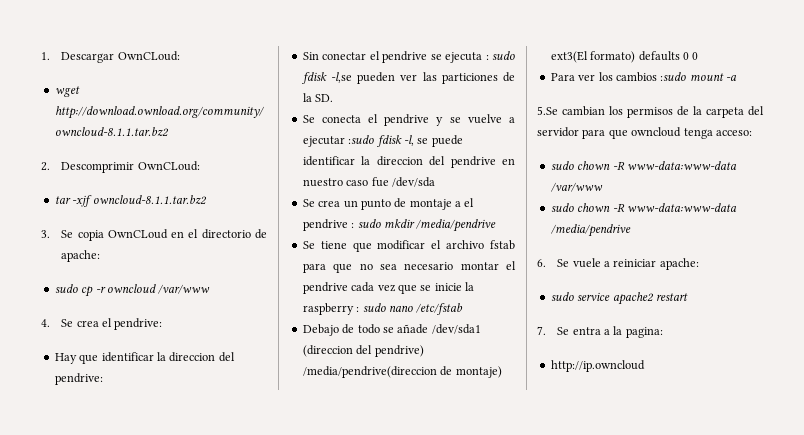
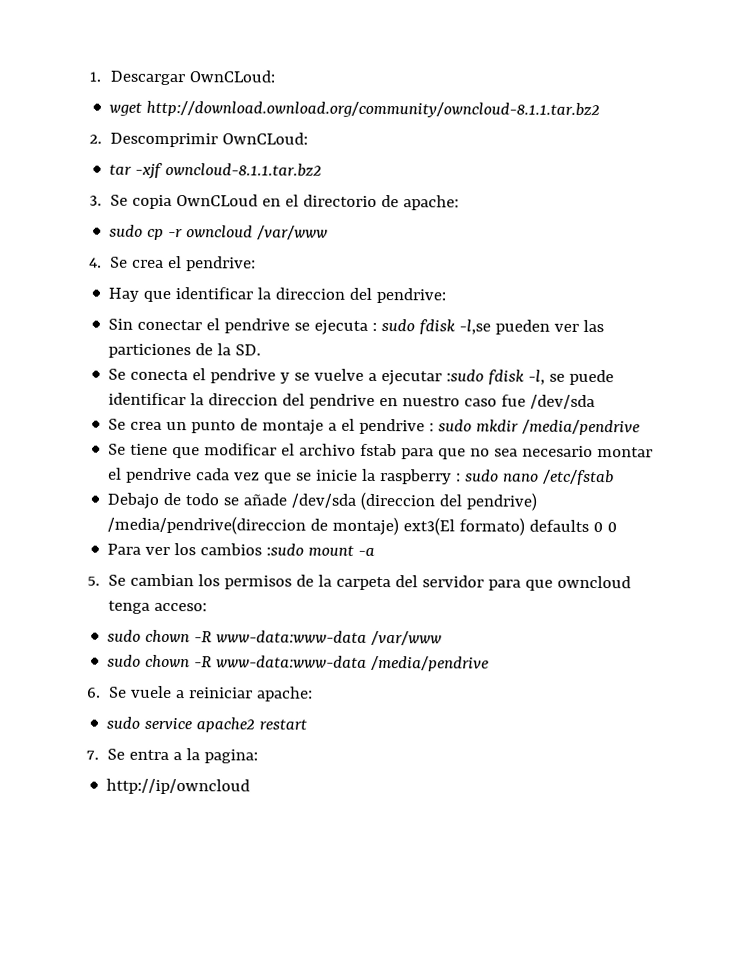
- Debajo de todo se añade /dev/sda1 (direccion del pendrive) /media/pendrive(direccion de montaje) ext3(El formato) defaults 0 0
+ Debajo de todo se añade /dev/sda (direccion del pendrive) /media/pendrive(direccion de montaje) ext3(El formato) defaults 0 0
- 5.Se cambian los permisos de la carpeta del servidor para que owncloud tenga acceso:
+ 5. Se cambian los permisos de la carpeta del servidor para que owncloud tenga acceso:
- http://ip.owncloud
+ http://ip/owncloud

